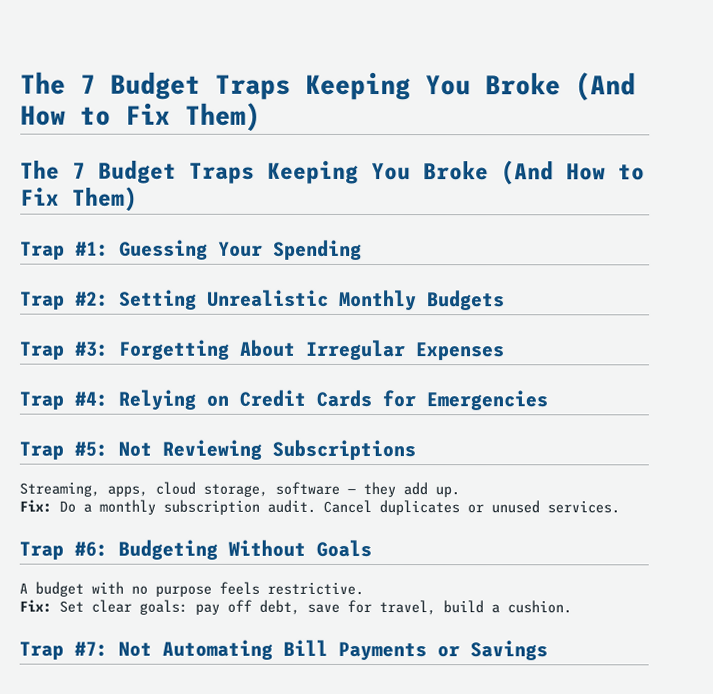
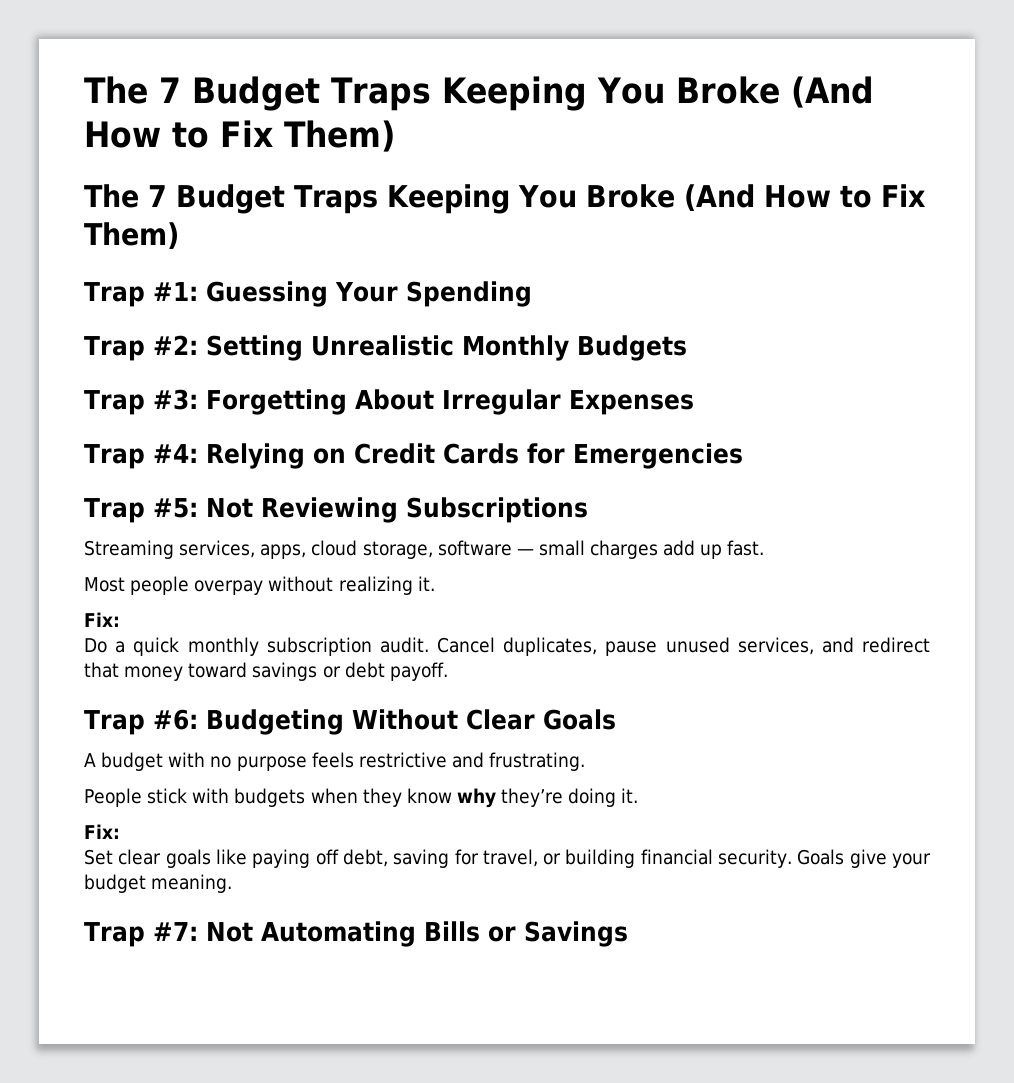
- Streaming, apps, cloud storage, software — they add up.
- Fix: Do a monthly subscription audit.
+ Streaming services, apps, cloud storage, software — small charges add up fast.
+ Most people overpay without realizing it.
+ Fix:
+ Do a quick monthly subscription audit.
- Cancel duplicates or unused services.
+ Cancel duplicates, pause unused services, and redirect that money toward savings or debt payoff.
- Trap #6: Budgeting Without Goals
+ Trap #6: Budgeting Without Clear Goals
- A budget with no purpose feels restrictive.
- Fix: Set clear goals: pay off debt, save for travel, build a cushion.
+ A budget with no purpose feels restrictive and frustrating.
+ People stick with budgets when they know why they’re doing it.
+ Fix:
+ Set clear goals like paying off debt, saving for travel, or building financial security. Goals give your budget meaning.
- Trap #7: Not Automating Bill Payments or Savings
+ Trap #7: Not Automating Bills or Savings

